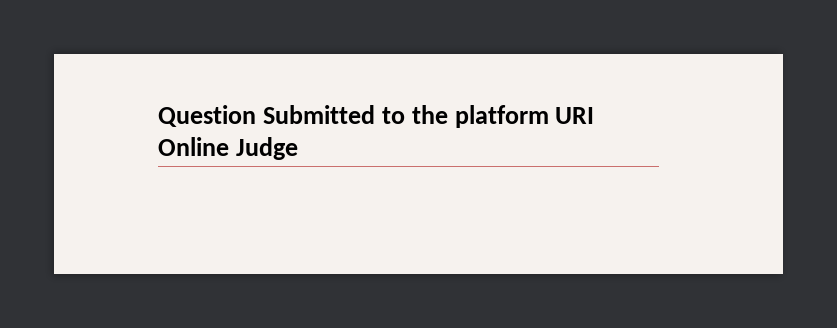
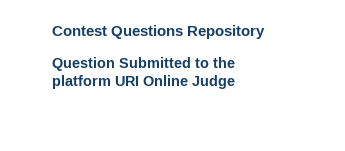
+ Contest Questions Repository

